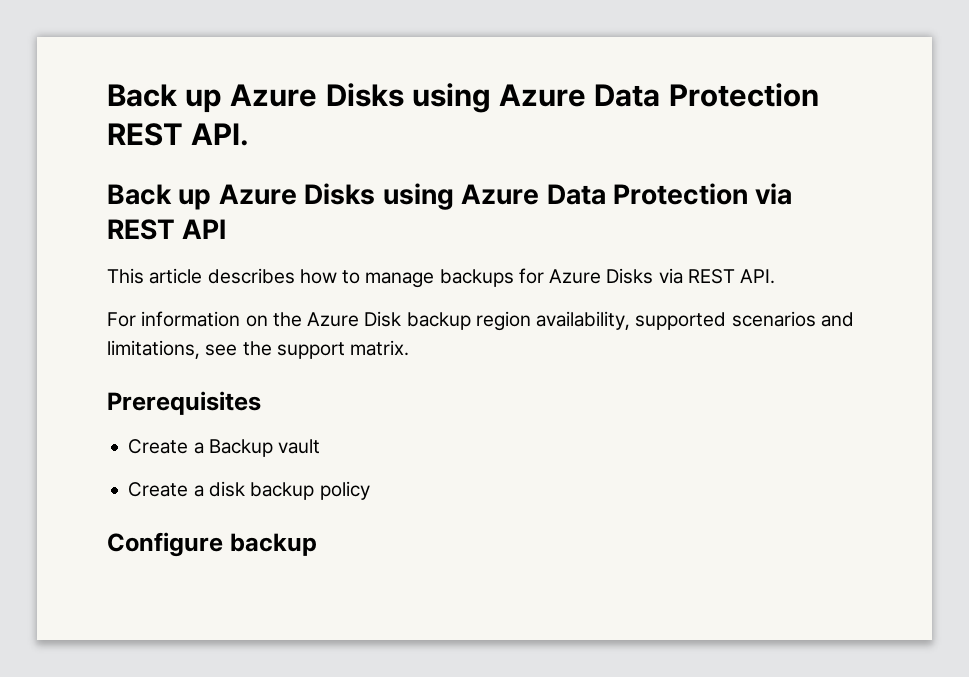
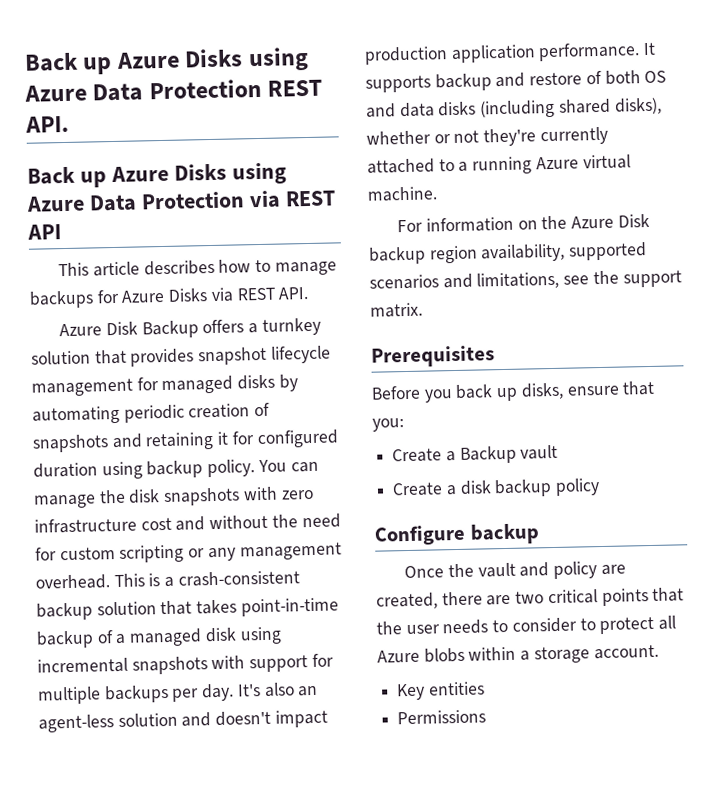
+ Azure Disk Backup offers a turnkey solution that provides snapshot lifecycle management for managed disks by automating periodic creation of snapshots and retaining it for configured duration using backup policy. You can manage the disk snapshots with zero infrastructure cost and without the need for custom scripting or any management overhead. This is a crash-consistent backup solution that takes point-in-time backup of a managed disk using incremental snapshots with support for multiple backups per day. It's also an agent-less solution and doesn't impact production application performance. It supports backup and restore of both OS and data disks (including shared disks), whether or not they're currently attached to a running Azure virtual machine.
+ Before you back up disks, ensure that you:
+ Once the vault and policy are created, there are two critical points that the user needs to consider to protect all Azure blobs within a storage account.
+ Key entities
+ Permissions

